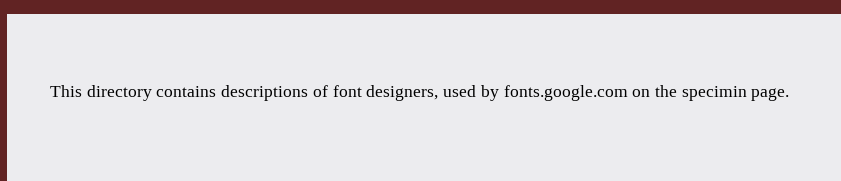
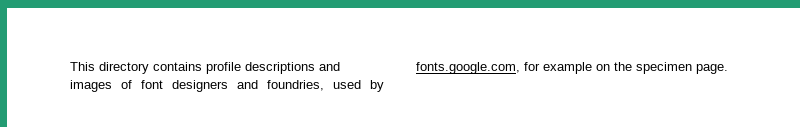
- This directory contains descriptions of font designers, used by fonts.google.com on the specimin page.
+ This directory contains profile descriptions and images of font designers and foundries, used by fonts.google.com, for example on the specimen page.

